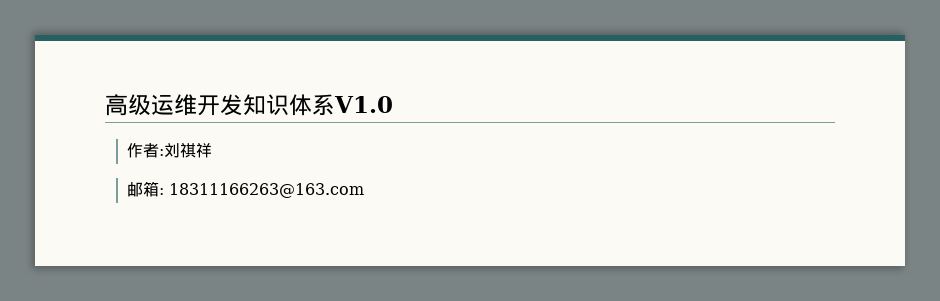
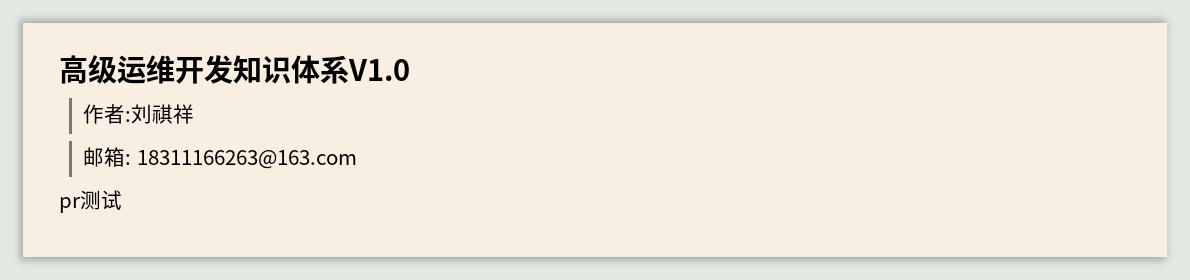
+ pr测试

